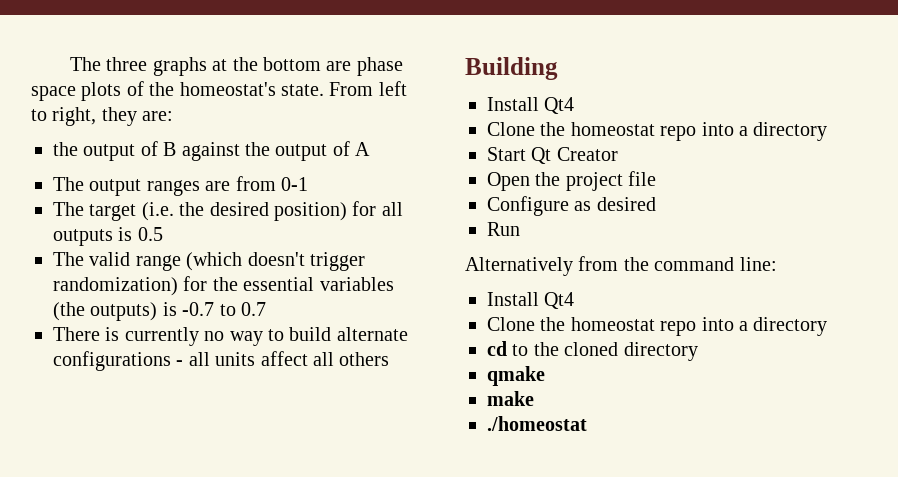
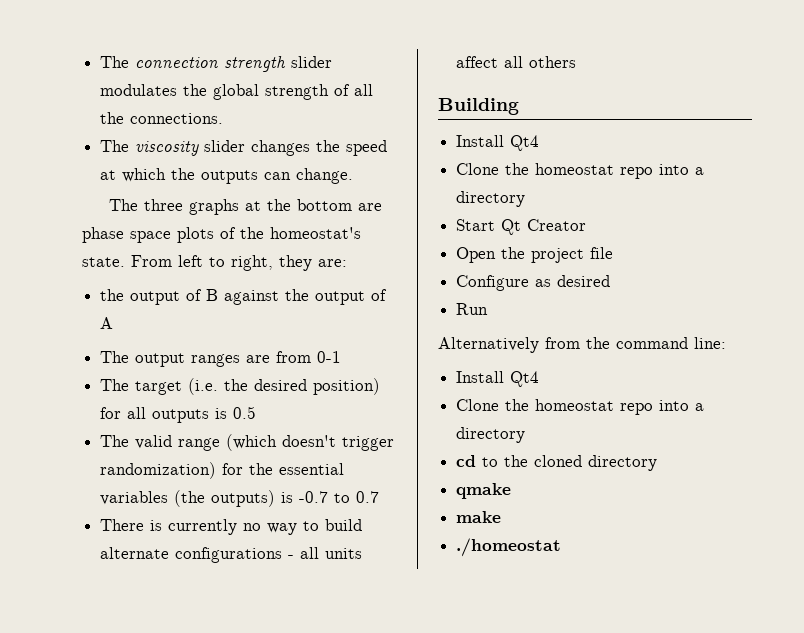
+ The connection strength slider modulates the global strength of all the connections.
+ The viscosity slider changes the speed at which the outputs can change.

